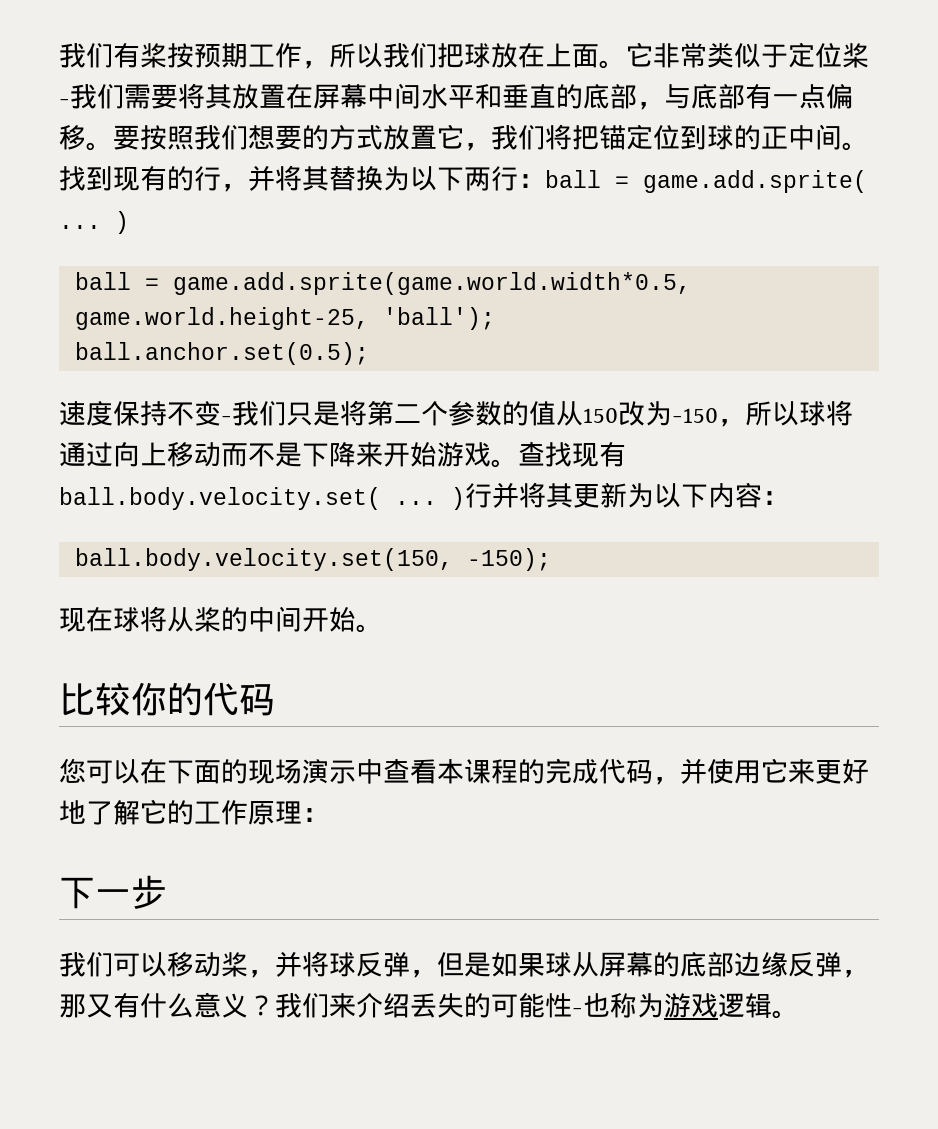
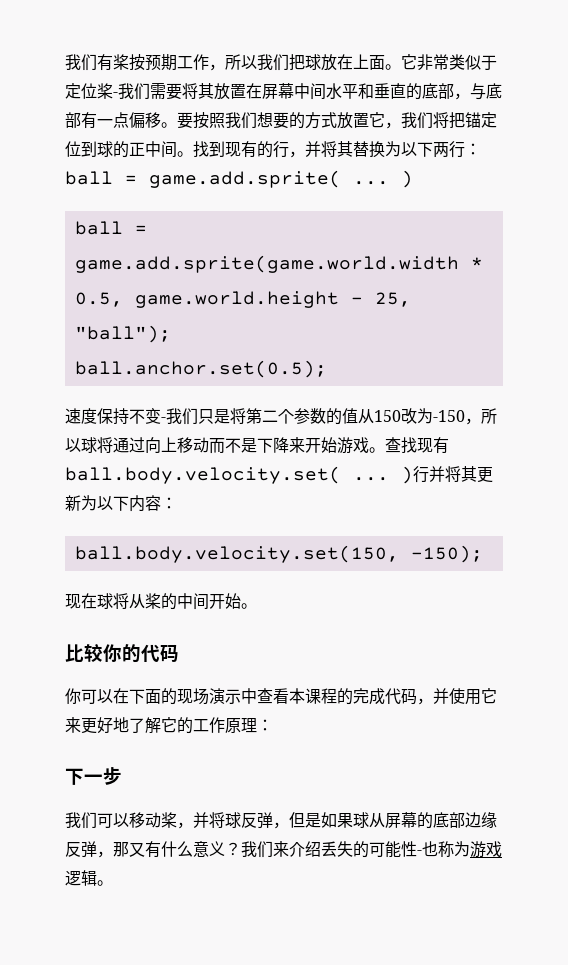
- ball = game.add.sprite(game.world.width*0.5, game.world.height-25, 'ball');
+ ball = game.add.sprite(game.world.width * 0.5, game.world.height - 25, "ball");
- 您可以在下面的现场演示中查看本课程的完成代码，并使用它来更好地了解它的工作原理：
+ 你可以在下面的现场演示中查看本课程的完成代码，并使用它来更好地了解它的工作原理：

